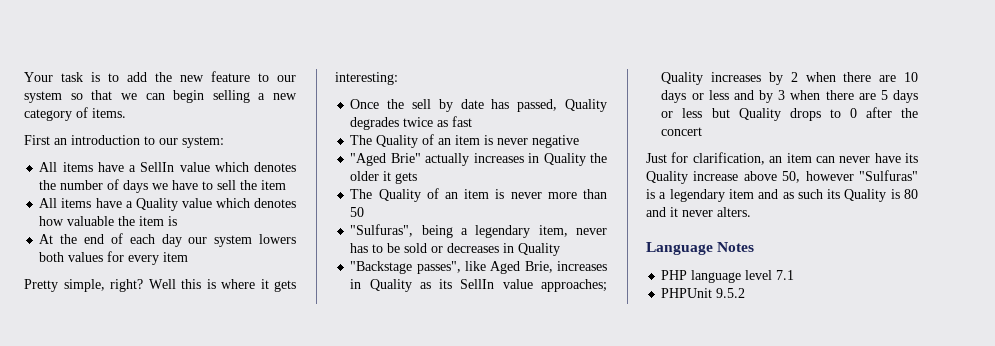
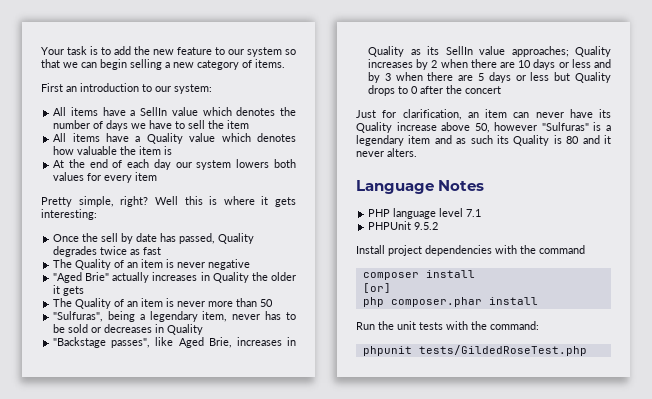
+ Install project dependencies with the command
+ composer install
+ [or]
+ php composer.phar install
+ Run the unit tests with the command:
+ phpunit tests/GildedRoseTest.php

